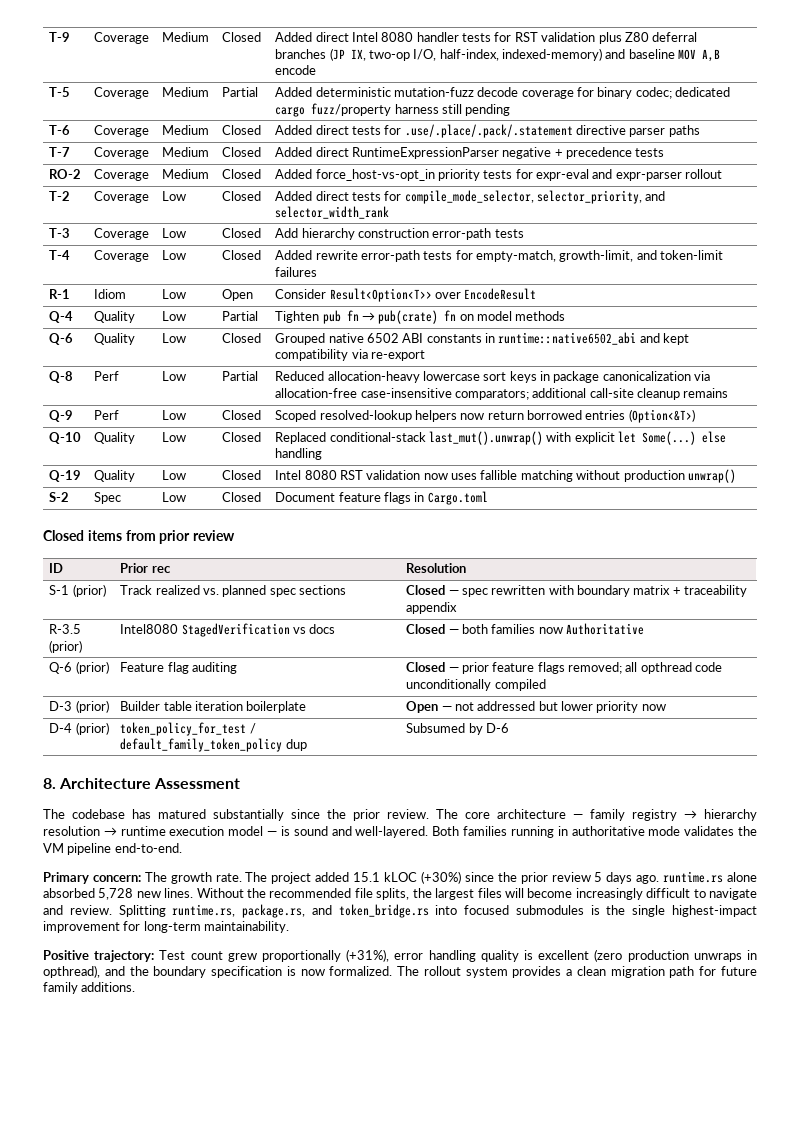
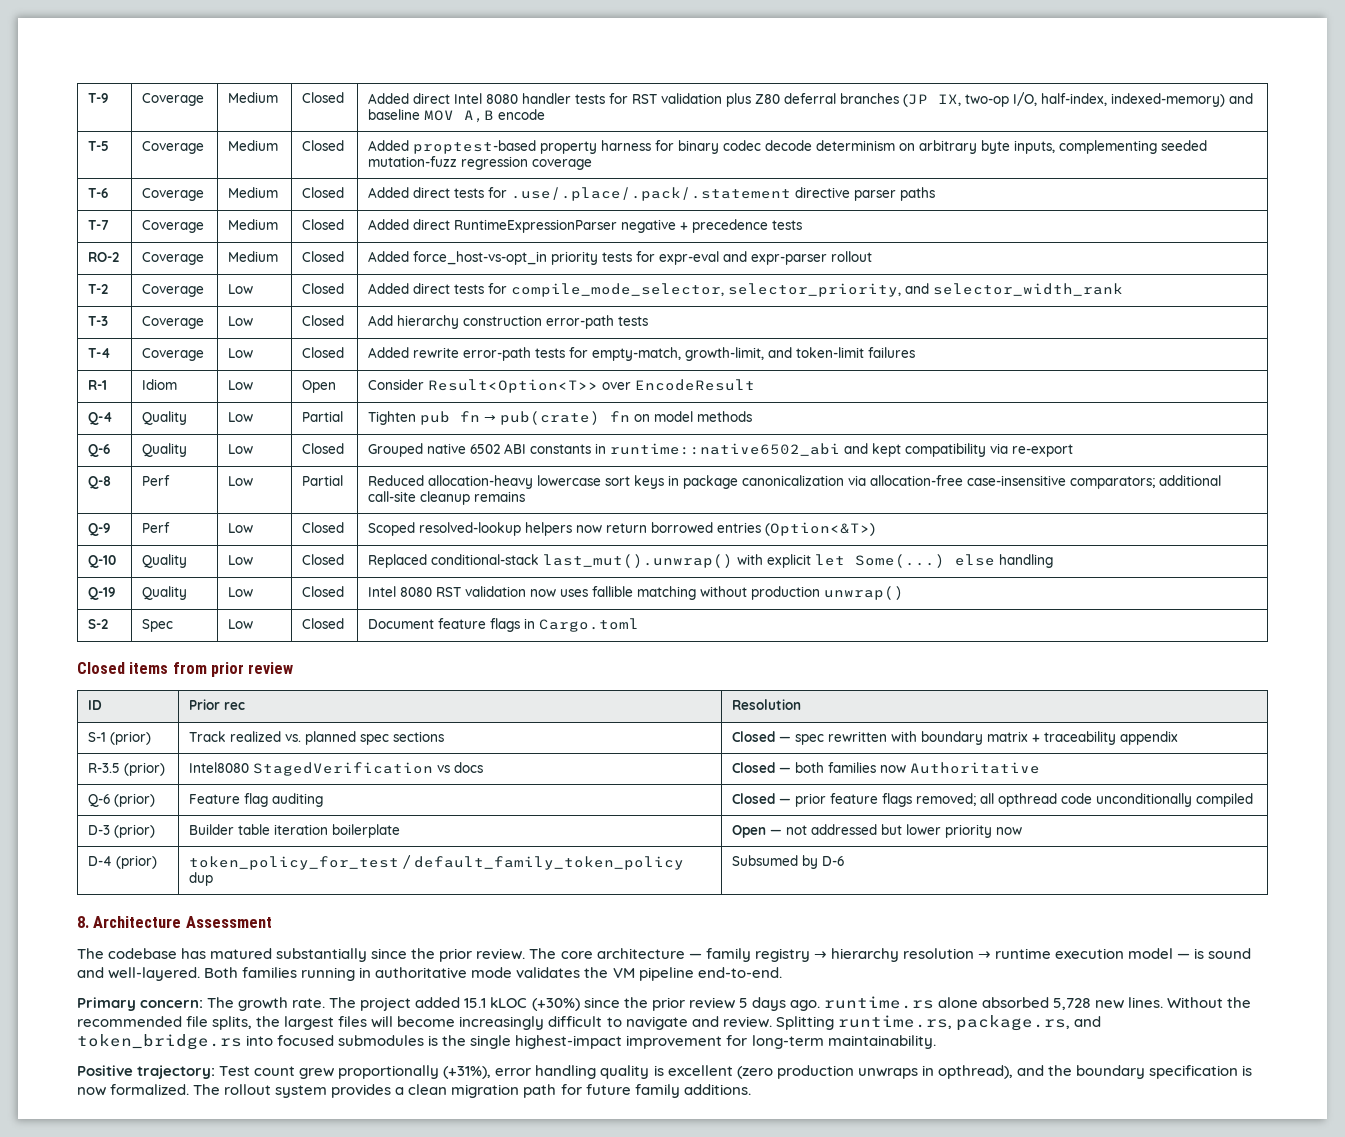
- T-5 | Coverage | Medium | Partial | Added deterministic mutation-fuzz decode coverage for binary codec; dedicated cargo fuzz/property harness still pending
+ T-5 | Coverage | Medium | Closed | Added proptest-based property harness for binary codec decode determinism on arbitrary byte inputs, complementing seeded mutation-fuzz regression coverage

